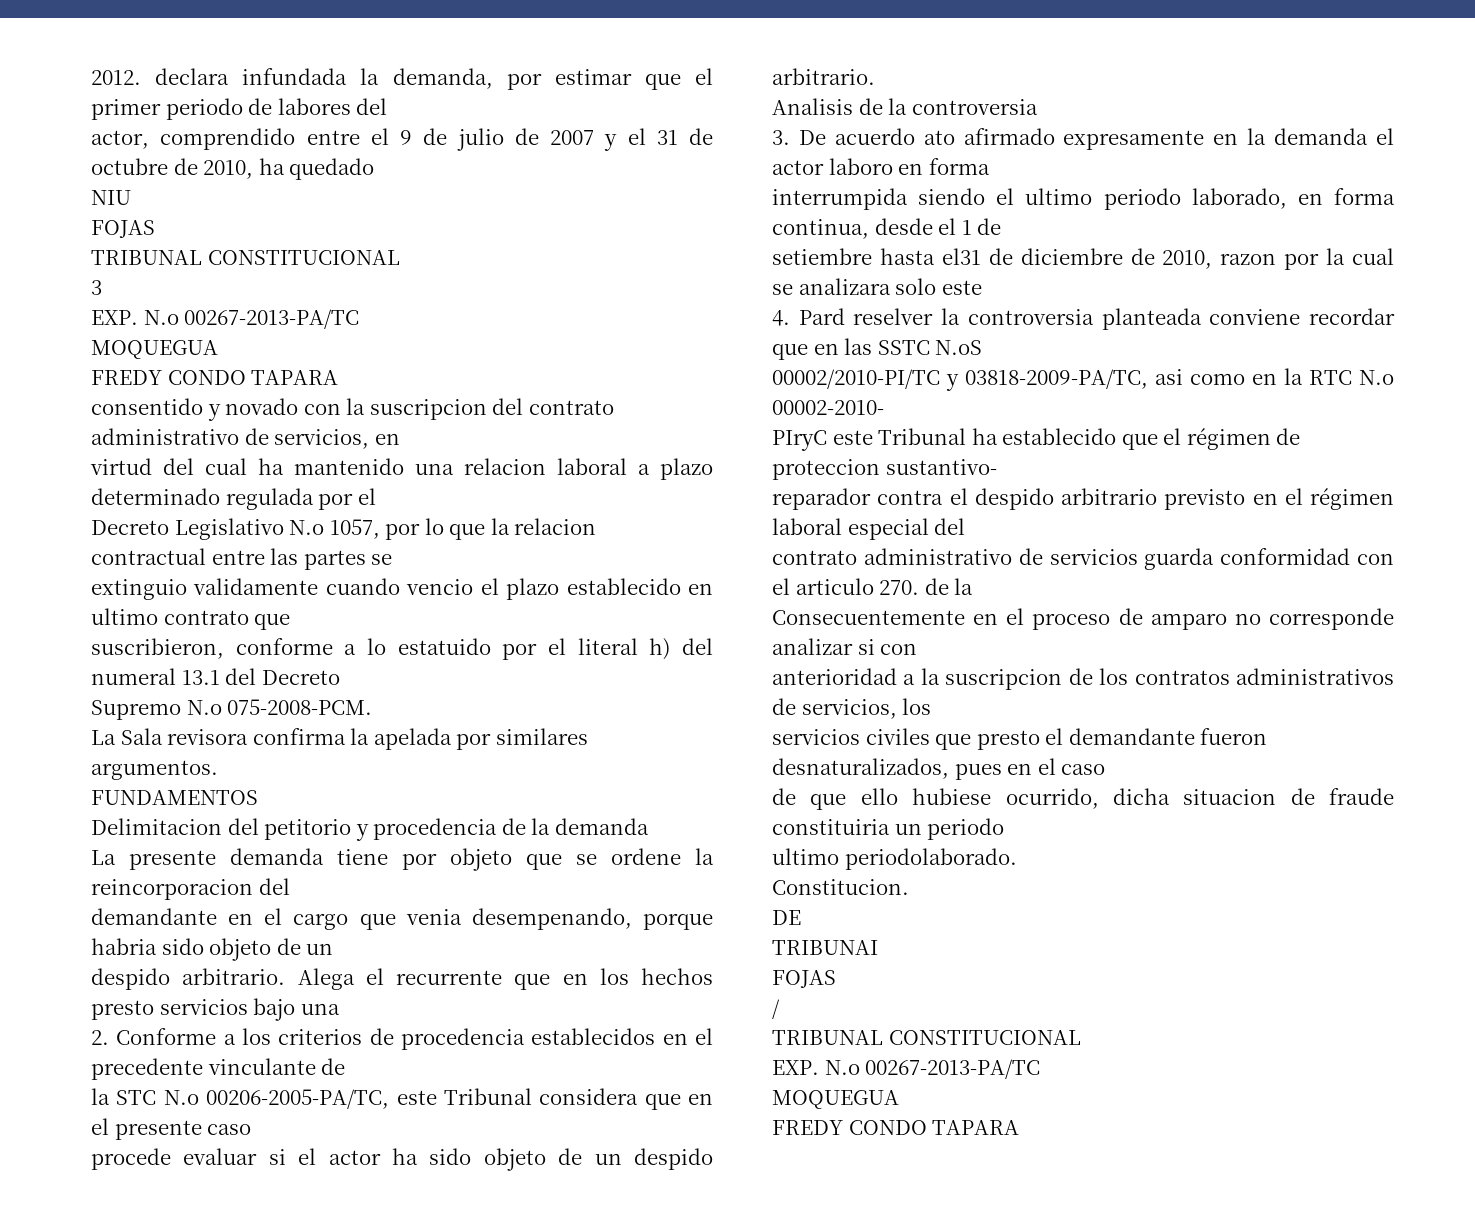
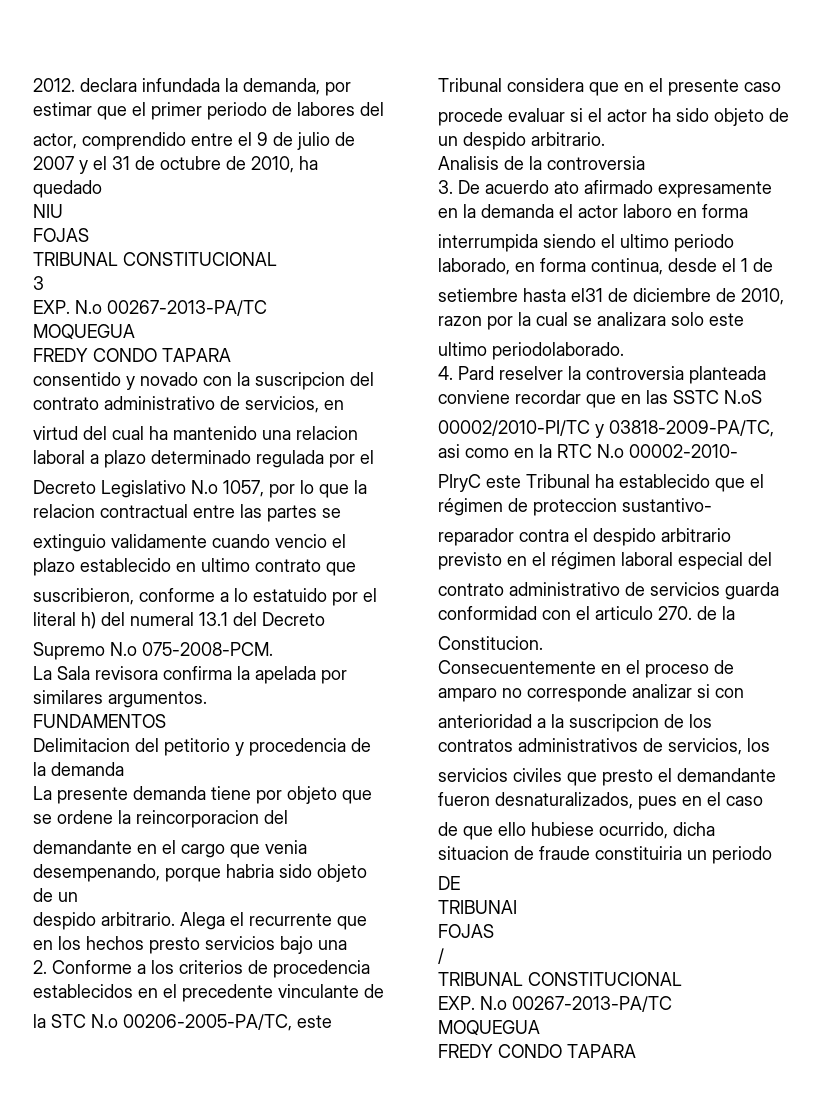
+ ultimo periodolaborado.
+ Constitucion.
- ultimo periodolaborado.
- Constitucion.

